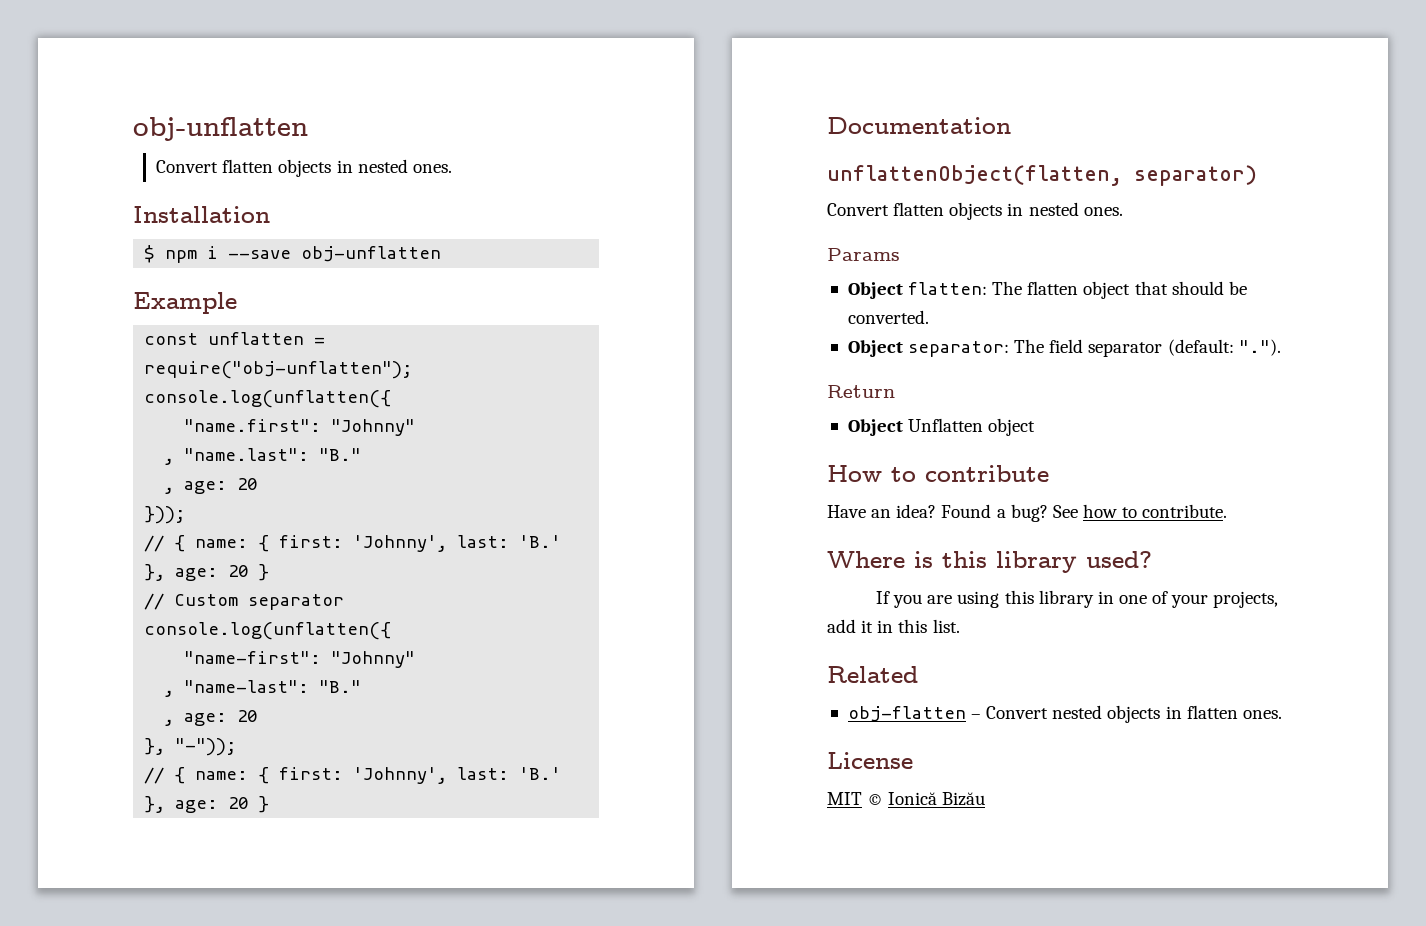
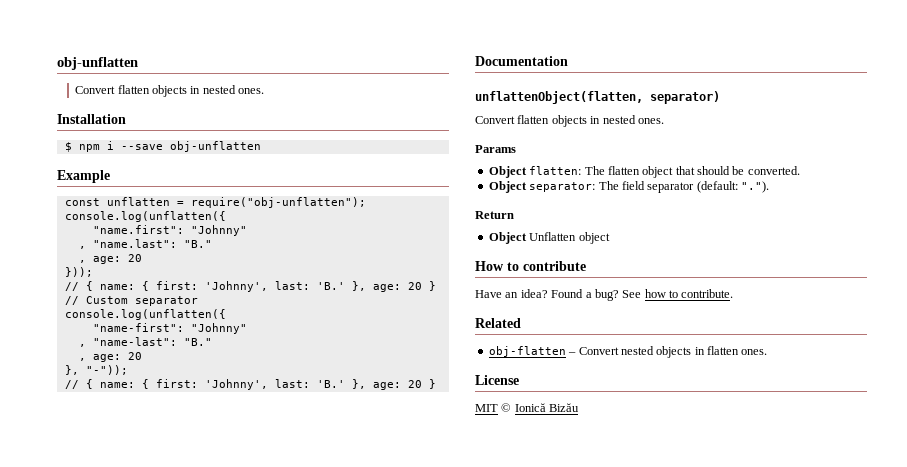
- Where is this library used?
- If you are using this library in one of your projects, add it in this list.

